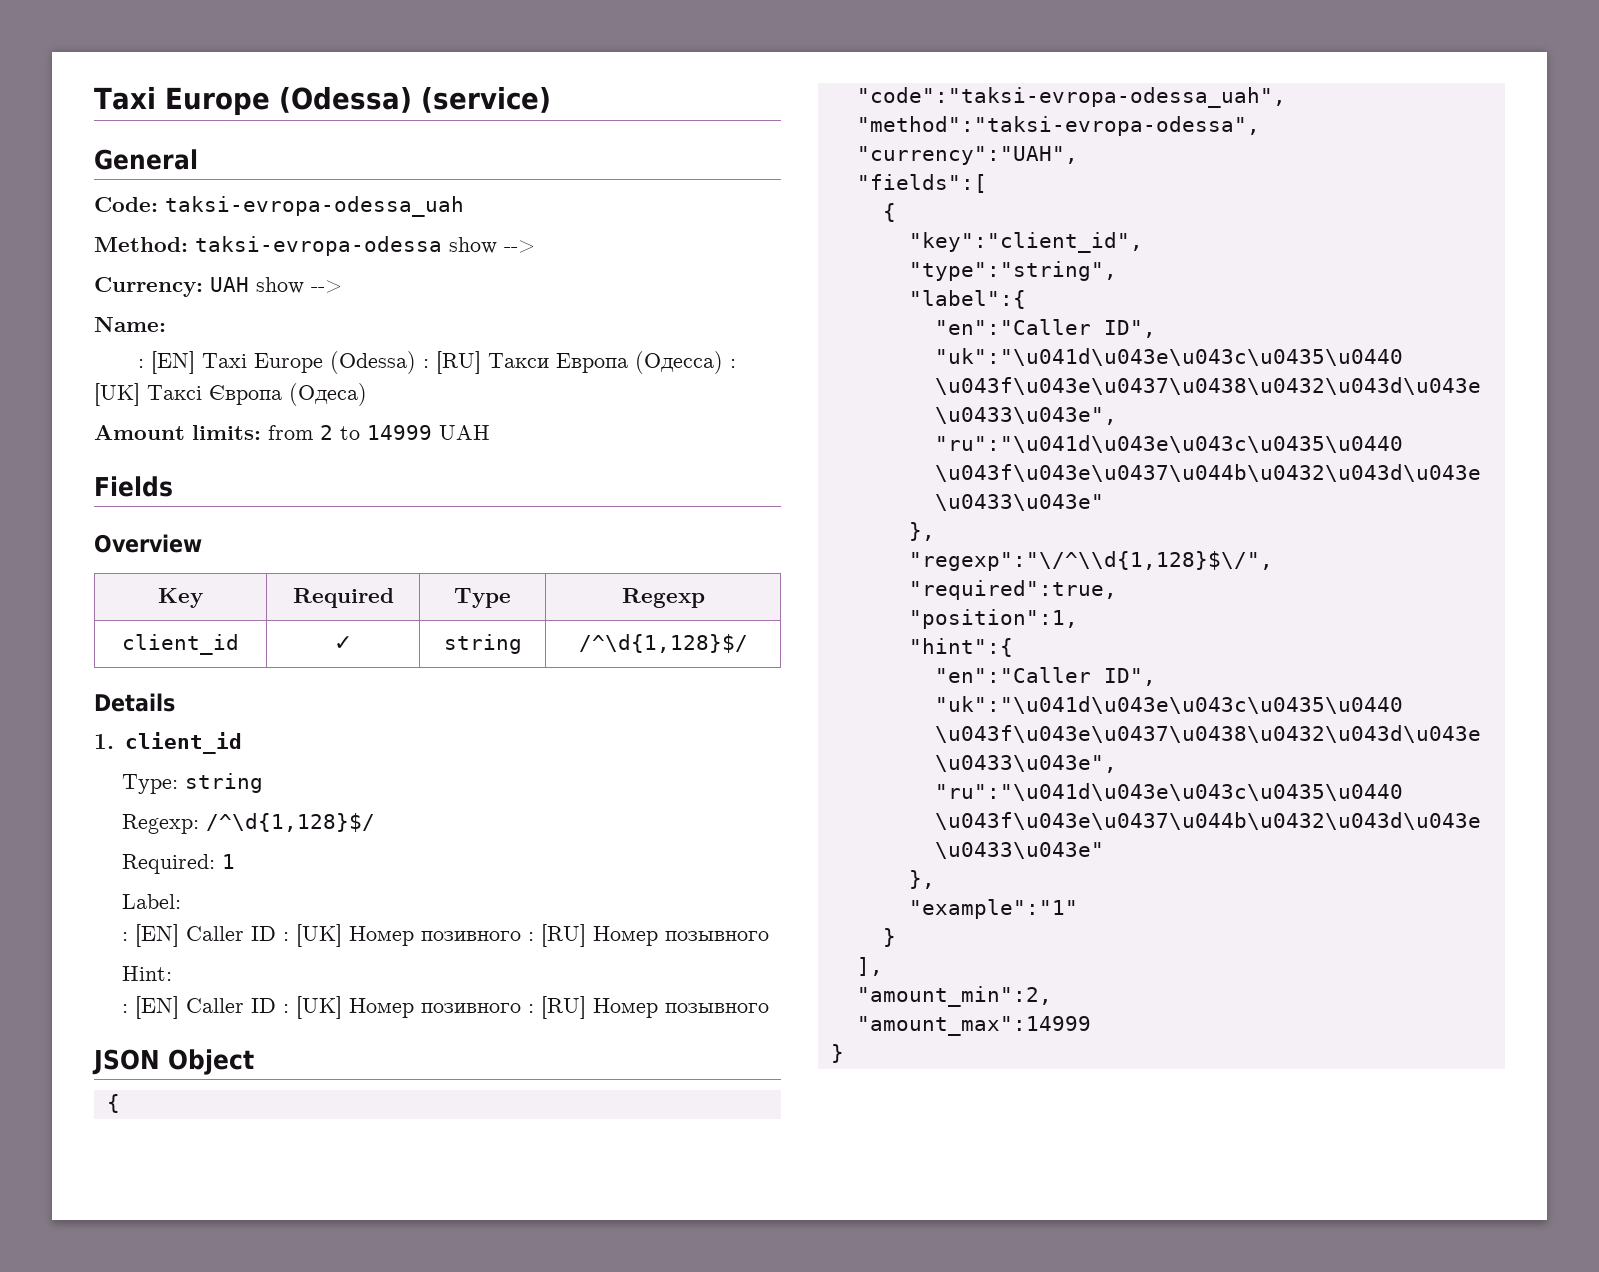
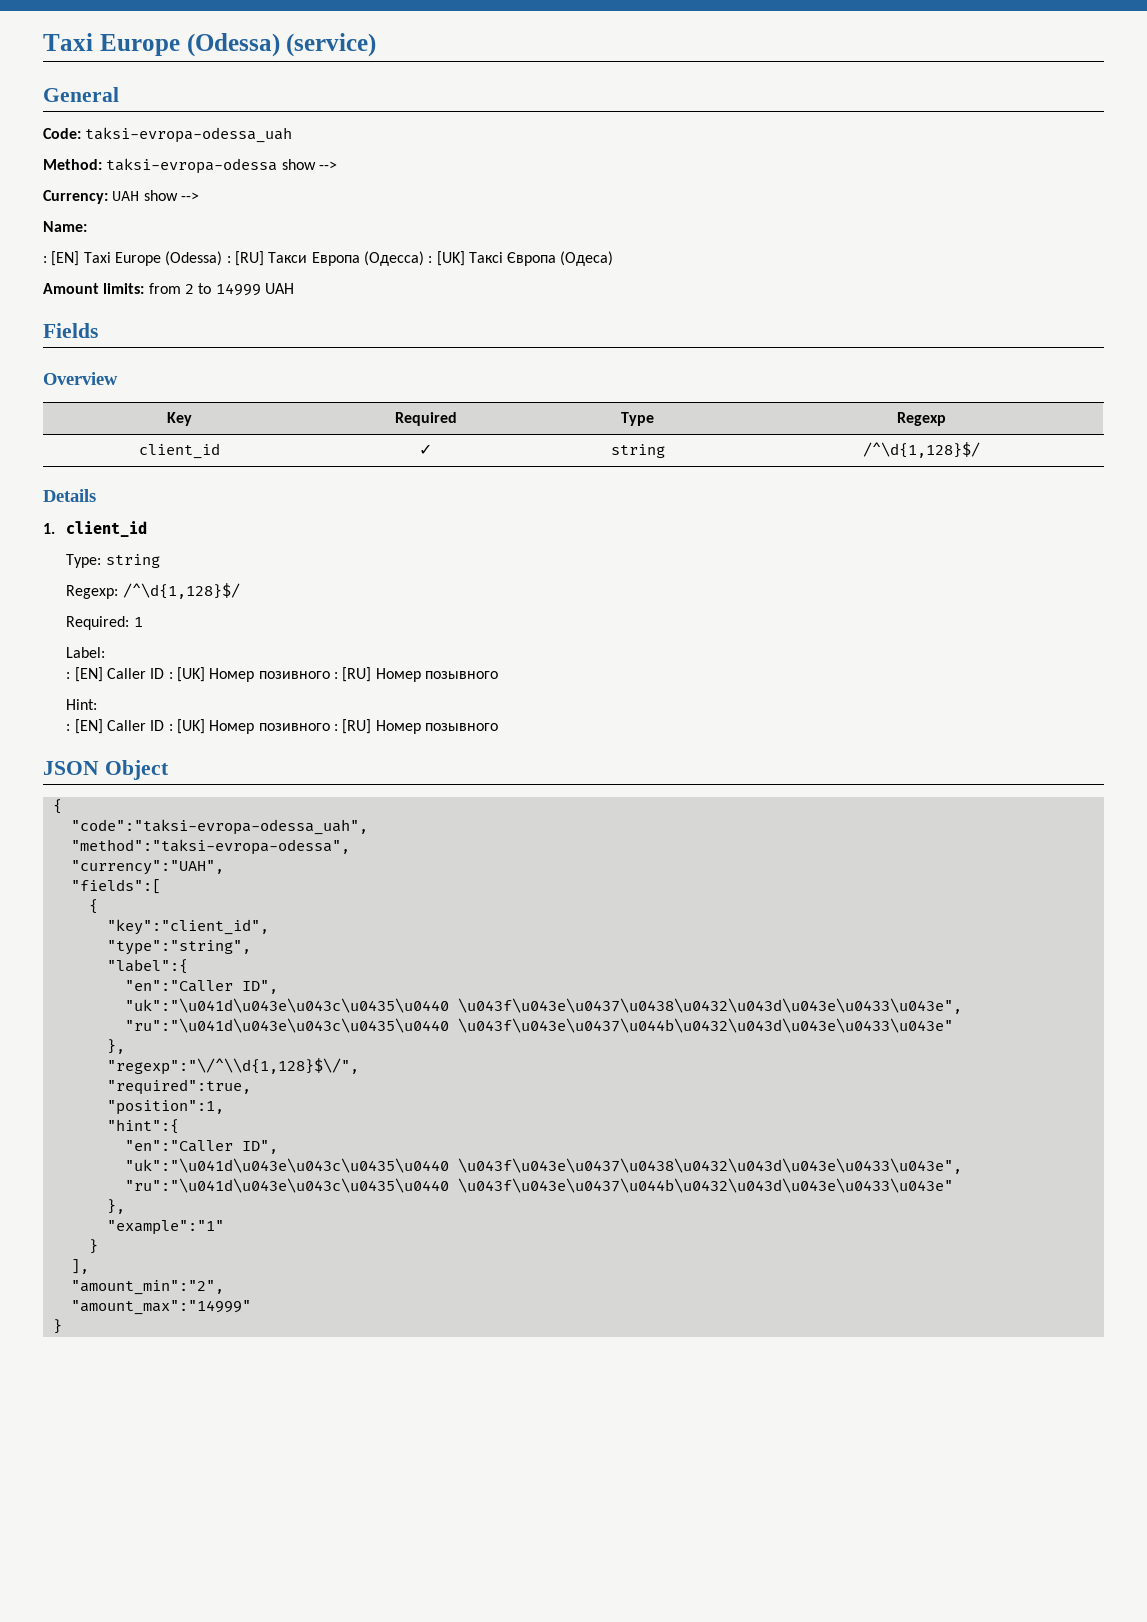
- "amount_min":2,
- "amount_max":14999
+ "amount_min":"2",
+ "amount_max":"14999"

